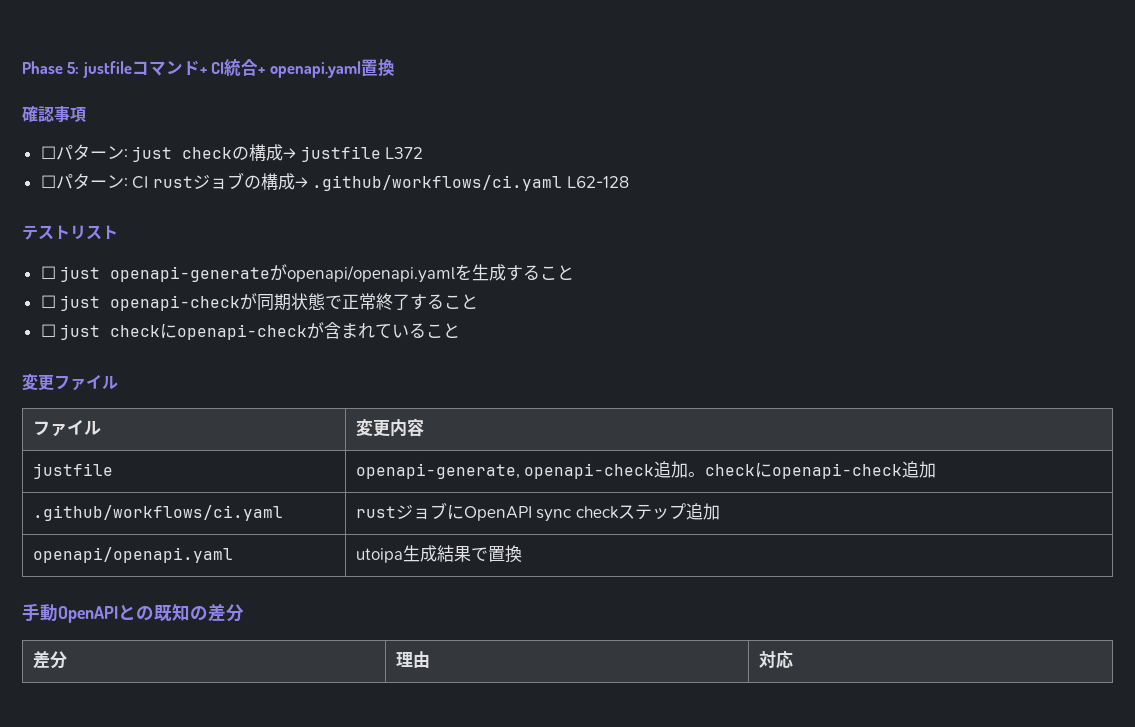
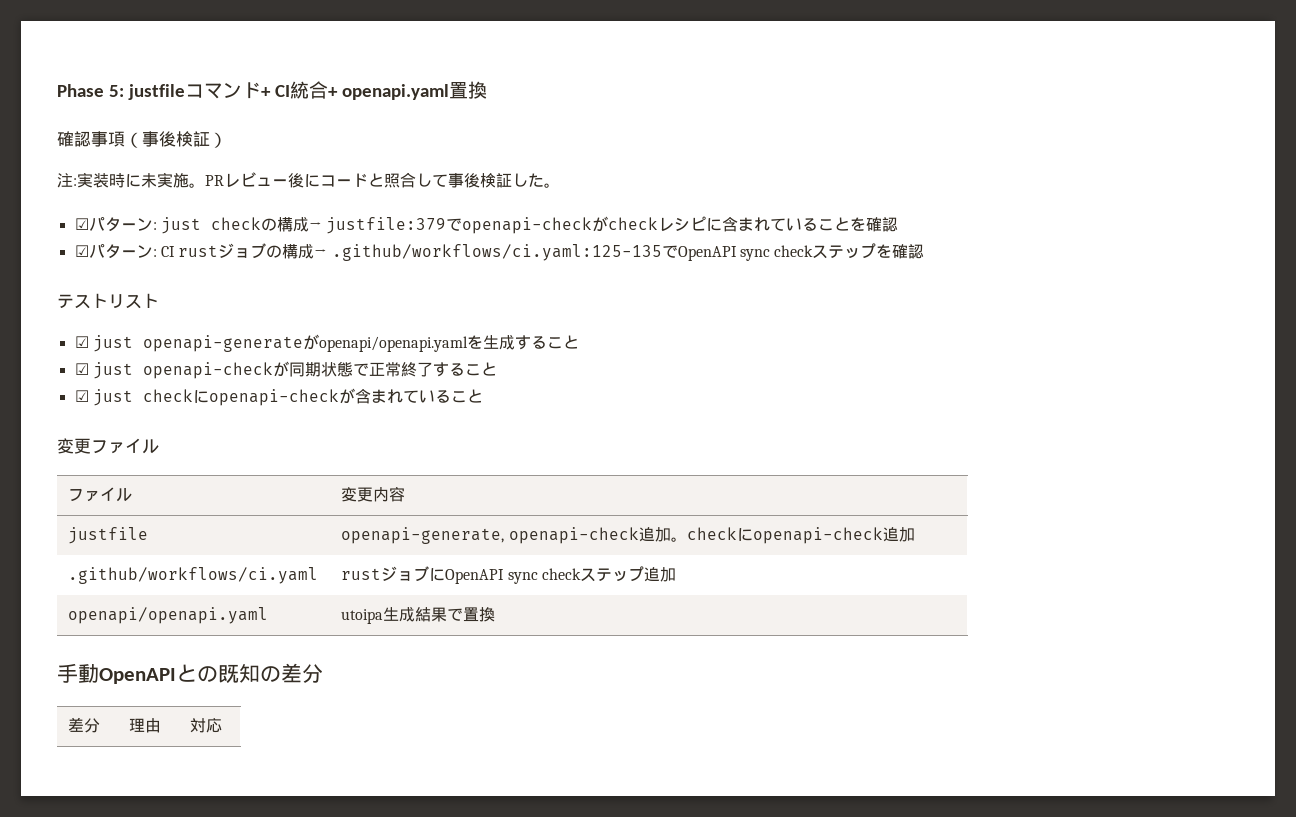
- 確認事項
- ☐パターン: just checkの構成→ justfile L372
- ☐パターン: CI rustジョブの構成→ .github/workflows/ci.yaml L62-128
+ 確認事項（事後検証）
+ 注:実装時に未実施。PRレビュー後にコードと照合して事後検証した。
+ ☑パターン: just checkの構成→ justfile:379でopenapi-checkがcheckレシピに含まれていることを確認
+ ☑パターン: CI rustジョブの構成→ .github/workflows/ci.yaml:125-135でOpenAPI sync checkステップを確認
- ☐ just openapi-generateがopenapi/openapi.yamlを生成すること
+ ☑ just openapi-generateがopenapi/openapi.yamlを生成すること
- ☐ just openapi-checkが同期状態で正常終了すること
+ ☑ just openapi-checkが同期状態で正常終了すること
- ☐ just checkにopenapi-checkが含まれていること
+ ☑ just checkにopenapi-checkが含まれていること

